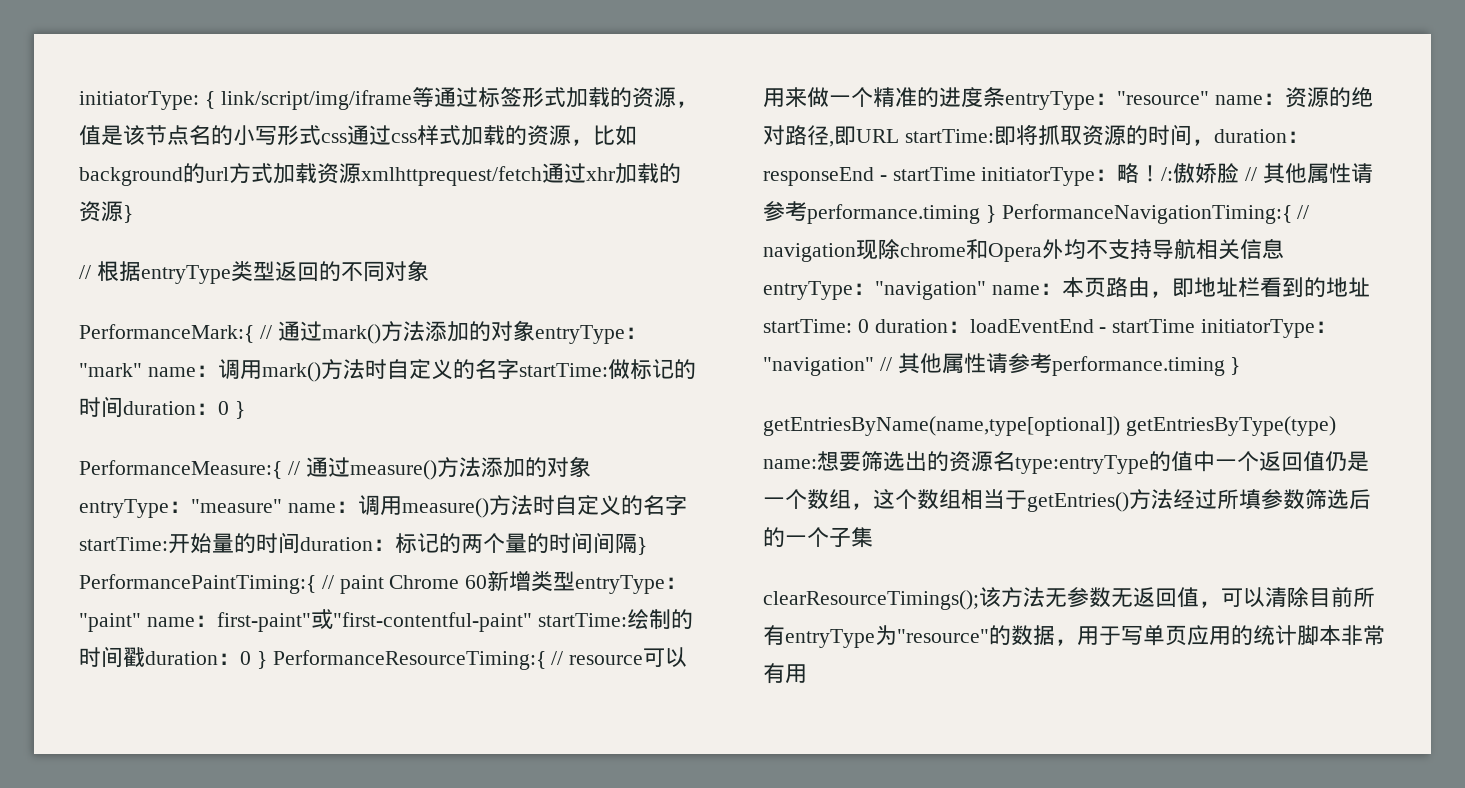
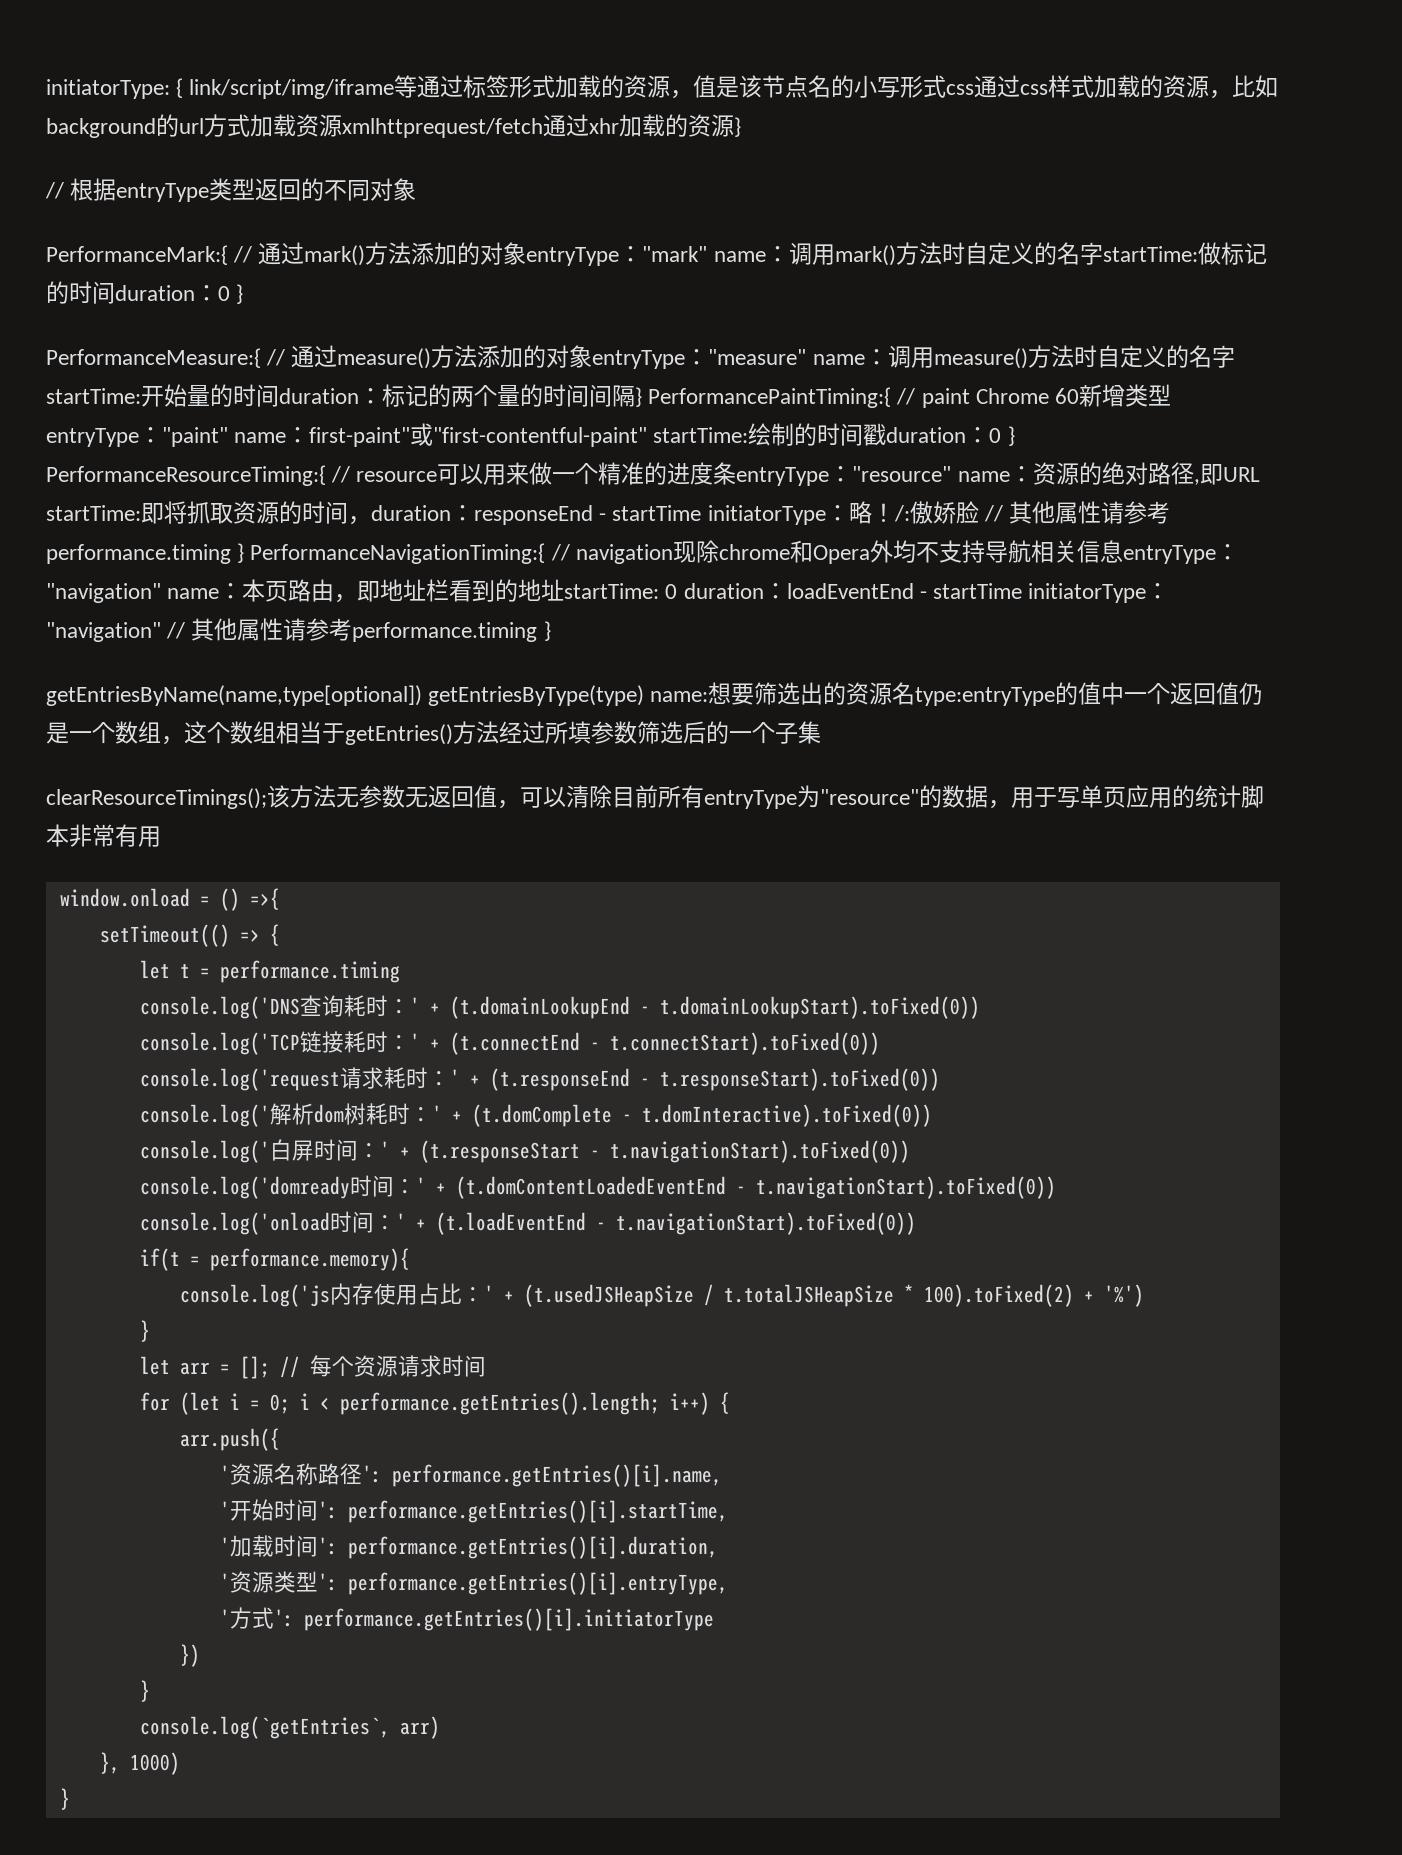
+ window.onload = () =>{
+ setTimeout(() => {
+ let t = performance.timing
+ console.log('DNS查询耗时：' + (t.domainLookupEnd - t.domainLookupStart).toFixed(0))
+ console.log('TCP链接耗时：' + (t.connectEnd - t.connectStart).toFixed(0))
+ console.log('request请求耗时：' + (t.responseEnd - t.responseStart).toFixed(0))
+ console.log('解析dom树耗时：' + (t.domComplete - t.domInteractive).toFixed(0))
+ console.log('白屏时间：' + (t.responseStart - t.navigationStart).toFixed(0))
+ console.log('domready时间：' + (t.domContentLoadedEventEnd - t.navigationStart).toFixed(0))
+ console.log('onload时间：' + (t.loadEventEnd - t.navigationStart).toFixed(0))
+ if(t = performance.memory){
+ console.log('js内存使用占比：' + (t.usedJSHeapSize / t.totalJSHeapSize * 100).toFixed(2) + '%')
+ }
+ let arr = []; // 每个资源请求时间
+ for (let i = 0; i < performance.getEntries().length; i++) {
+ arr.push({
+ '资源名称路径': performance.getEntries()[i].name,
+ '开始时间': performance.getEntries()[i].startTime,
+ '加载时间': performance.getEntries()[i].duration,
+ '资源类型': performance.getEntries()[i].entryType,
+ '方式': performance.getEntries()[i].initiatorType
+ })
+ }
+ console.log(`getEntries`, arr)
+ }, 1000)
+ }

